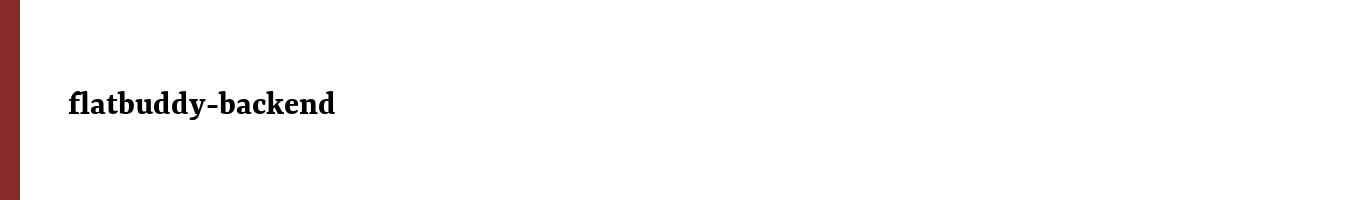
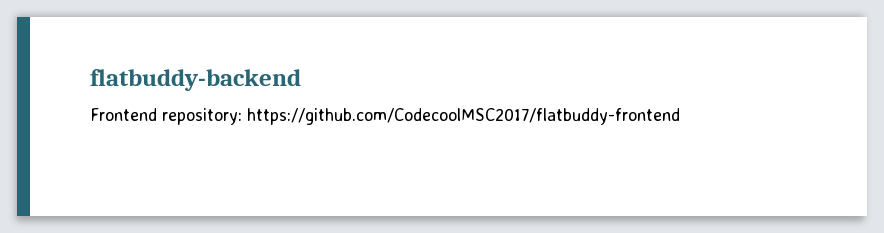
+ Frontend repository: https://github.com/CodecoolMSC2017/flatbuddy-frontend

